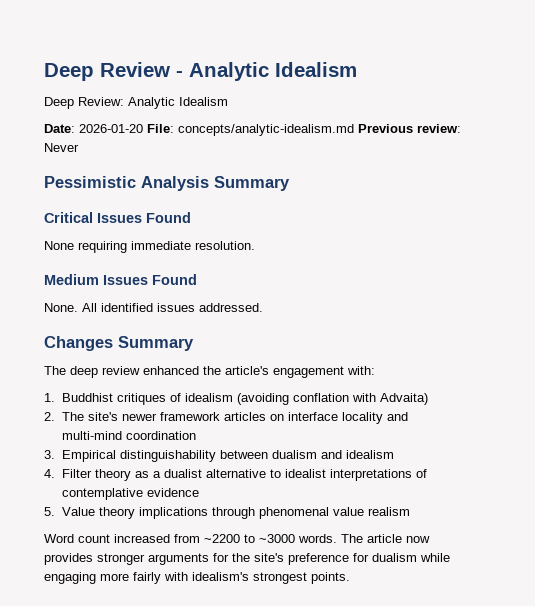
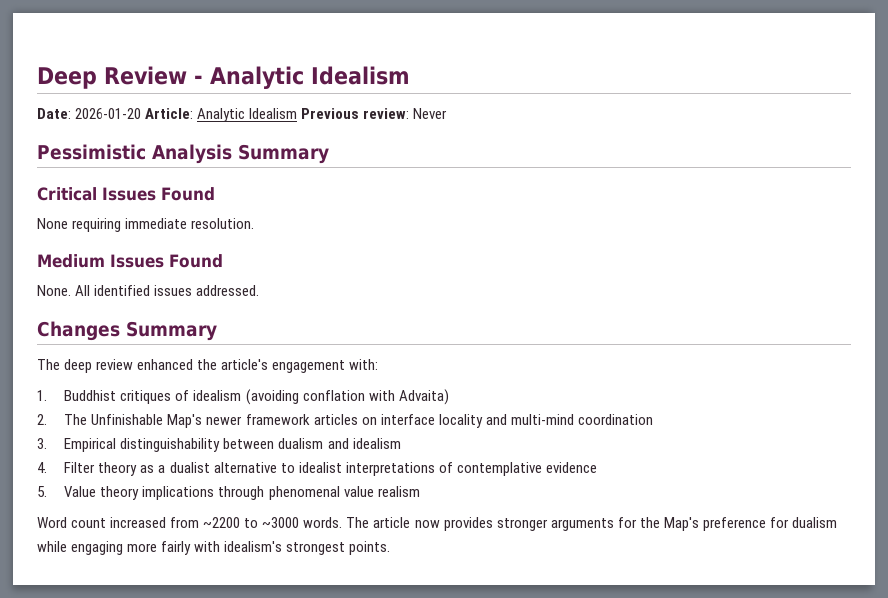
- Deep Review: Analytic Idealism
- Date: 2026-01-20 File: concepts/analytic-idealism.md Previous review: Never
+ Date: 2026-01-20 Article: Analytic Idealism Previous review: Never
- 2. The site's newer framework articles on interface locality and multi-mind coordination
+ 2. The Unfinishable Map's newer framework articles on interface locality and multi-mind coordination
- The article now provides stronger arguments for the site's preference for dualism while engaging more fairly with idealism's strongest points.
+ The article now provides stronger arguments for the Map's preference for dualism while engaging more fairly with idealism's strongest points.

